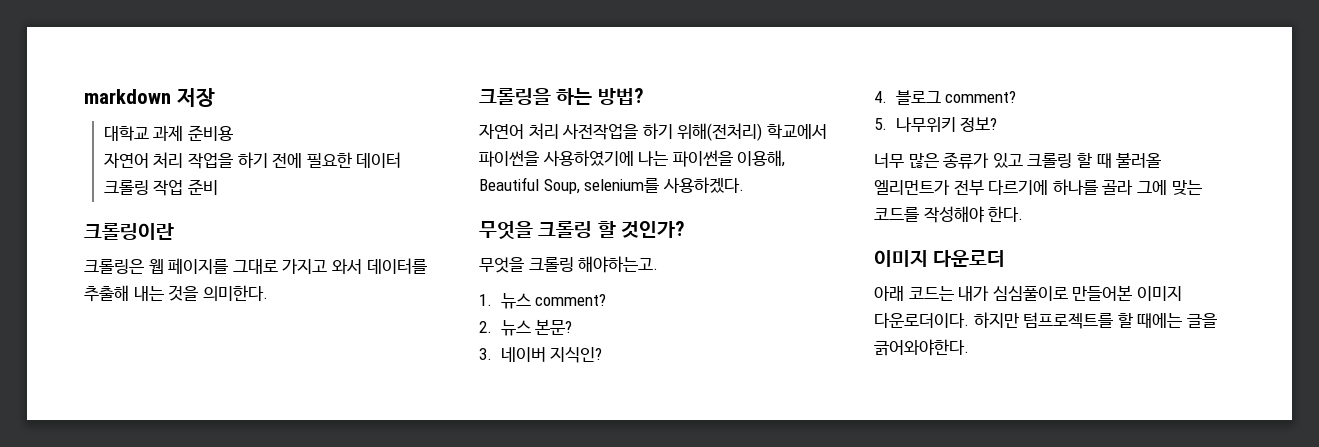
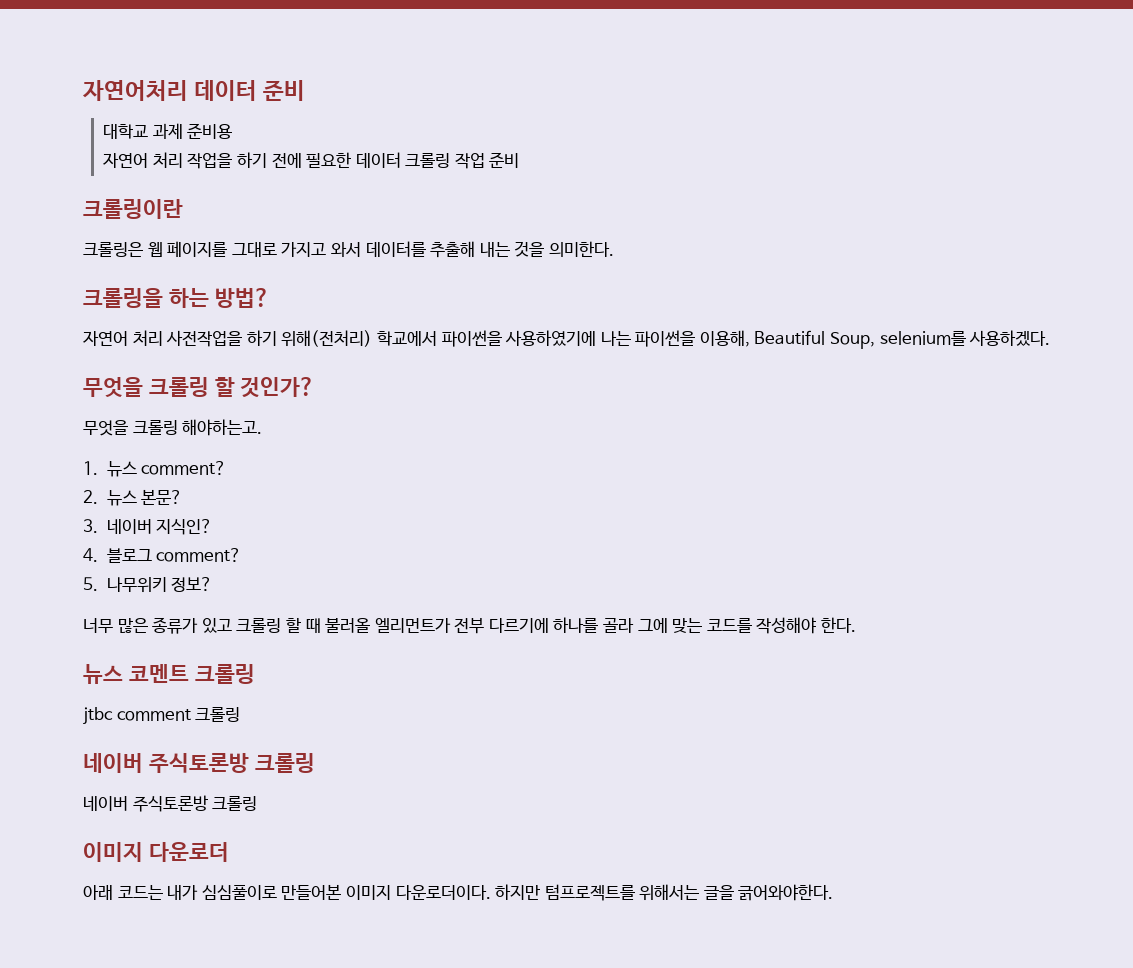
- markdown 저장
+ 자연어처리 데이터 준비
+ 뉴스 코멘트 크롤링
+ jtbc comment 크롤링
+ 네이버 주식토론방 크롤링
+ 네이버 주식토론방 크롤링
- 하지만 텀프로젝트를 할 때에는 글을 긁어와야한다.
+ 하지만 텀프로젝트를 위해서는 글을 긁어와야한다.

